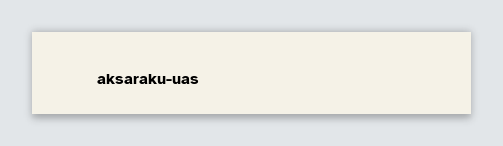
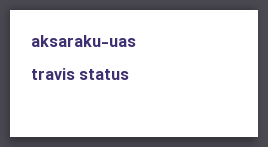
+ travis status

